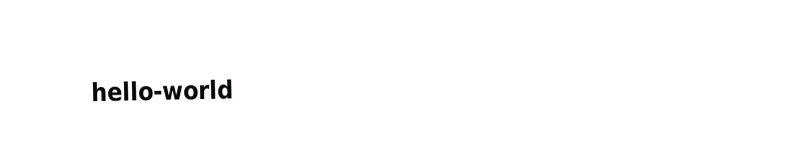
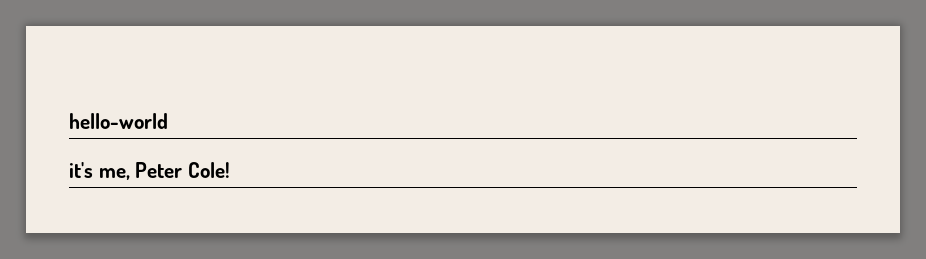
+ it's me, Peter Cole!

